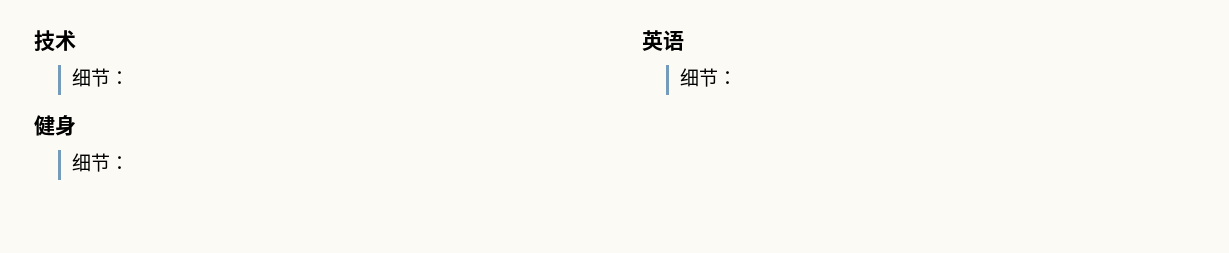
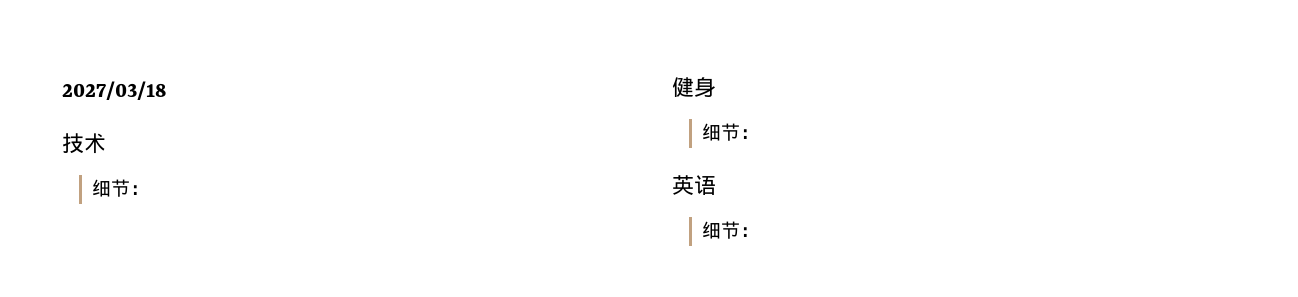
+ 2027/03/18

